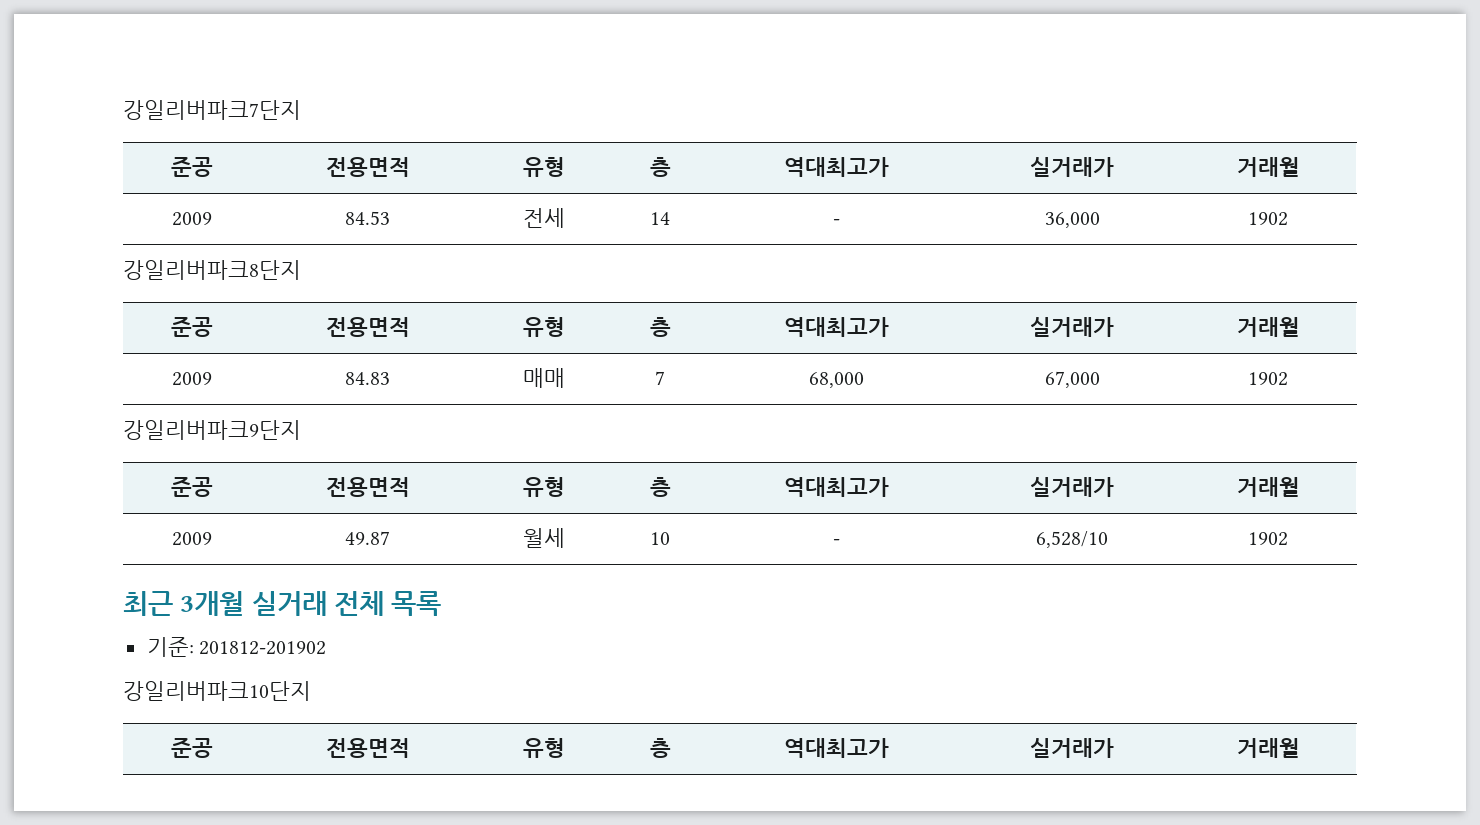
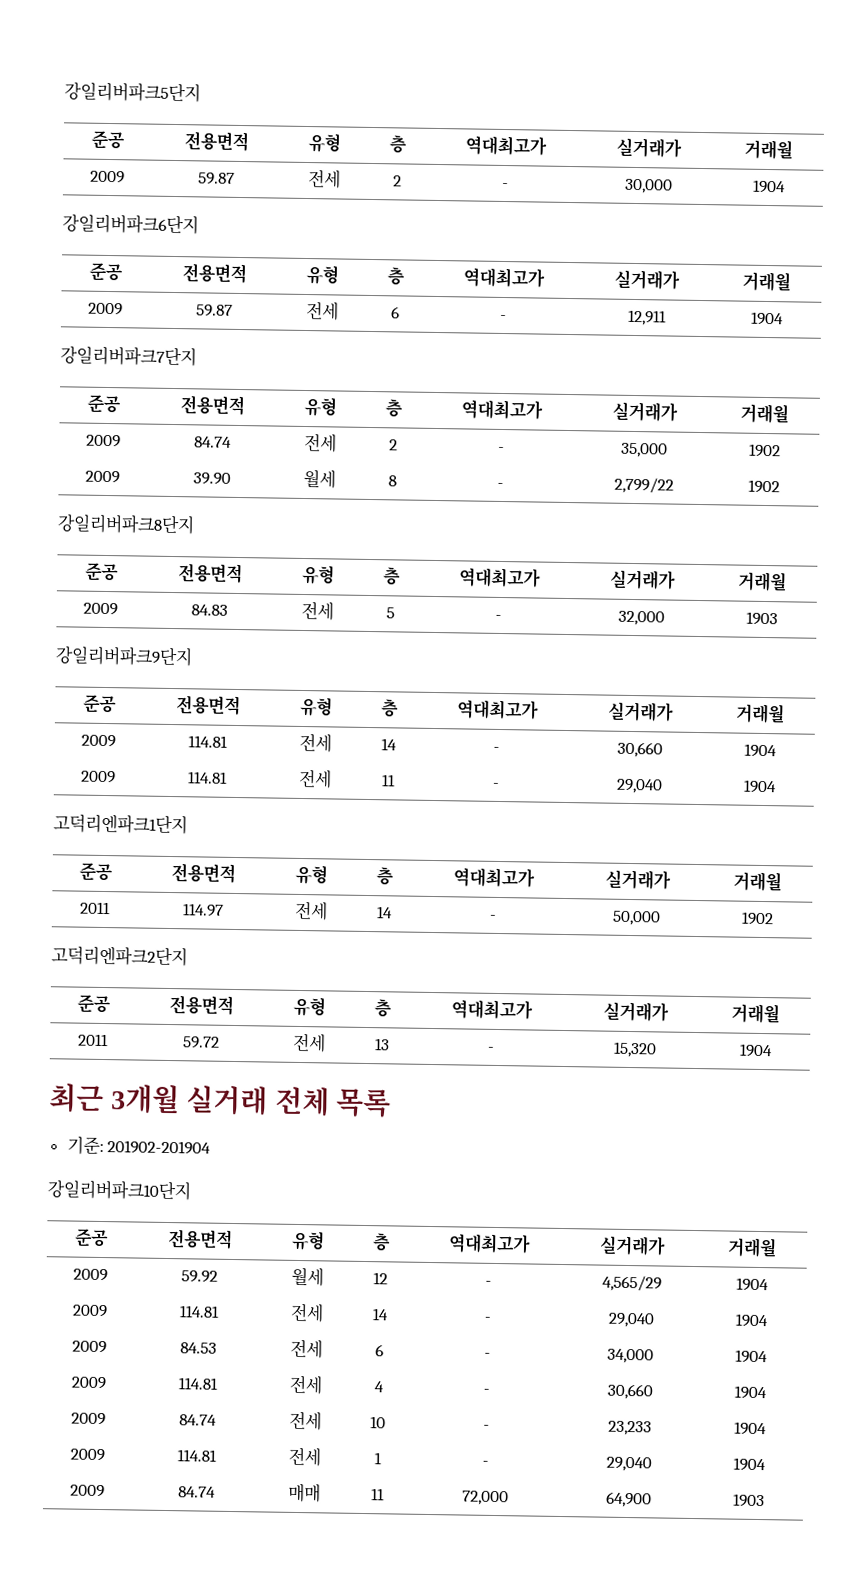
+ 강일리버파크5단지
+ 준공 | 전용면적 | 유형 | 층 | 역대최고가 | 실거래가 | 거래월
+ 2009 | 59.87 | 전세 | 2 | - | 30,000 | 1904
+ 강일리버파크6단지
+ 준공 | 전용면적 | 유형 | 층 | 역대최고가 | 실거래가 | 거래월
+ 2009 | 59.87 | 전세 | 6 | - | 12,911 | 1904
- 2009 | 84.53 | 전세 | 14 | - | 36,000 | 1902
+ 2009 | 84.74 | 전세 | 2 | - | 35,000 | 1902
+ 2009 | 39.90 | 월세 | 8 | - | 2,799/22 | 1902
- 2009 | 84.83 | 매매 | 7 | 68,000 | 67,000 | 1902
+ 2009 | 84.83 | 전세 | 5 | - | 32,000 | 1903
- 2009 | 49.87 | 월세 | 10 | - | 6,528/10 | 1902
+ 2009 | 114.81 | 전세 | 14 | - | 30,660 | 1904
+ 2009 | 114.81 | 전세 | 11 | - | 29,040 | 1904
+ 고덕리엔파크1단지
+ 준공 | 전용면적 | 유형 | 층 | 역대최고가 | 실거래가 | 거래월
+ 2011 | 114.97 | 전세 | 14 | - | 50,000 | 1902
+ 고덕리엔파크2단지
+ 준공 | 전용면적 | 유형 | 층 | 역대최고가 | 실거래가 | 거래월
+ 2011 | 59.72 | 전세 | 13 | - | 15,320 | 1904
- 기준: 201812-201902
+ 기준: 201902-201904
+ 2009 | 59.92 | 월세 | 12 | - | 4,565/29 | 1904
+ 2009 | 114.81 | 전세 | 14 | - | 29,040 | 1904
+ 2009 | 84.53 | 전세 | 6 | - | 34,000 | 1904
+ 2009 | 114.81 | 전세 | 4 | - | 30,660 | 1904
+ 2009 | 84.74 | 전세 | 10 | - | 23,233 | 1904
+ 2009 | 114.81 | 전세 | 1 | - | 29,040 | 1904
+ 2009 | 84.74 | 매매 | 11 | 72,000 | 64,900 | 1903

